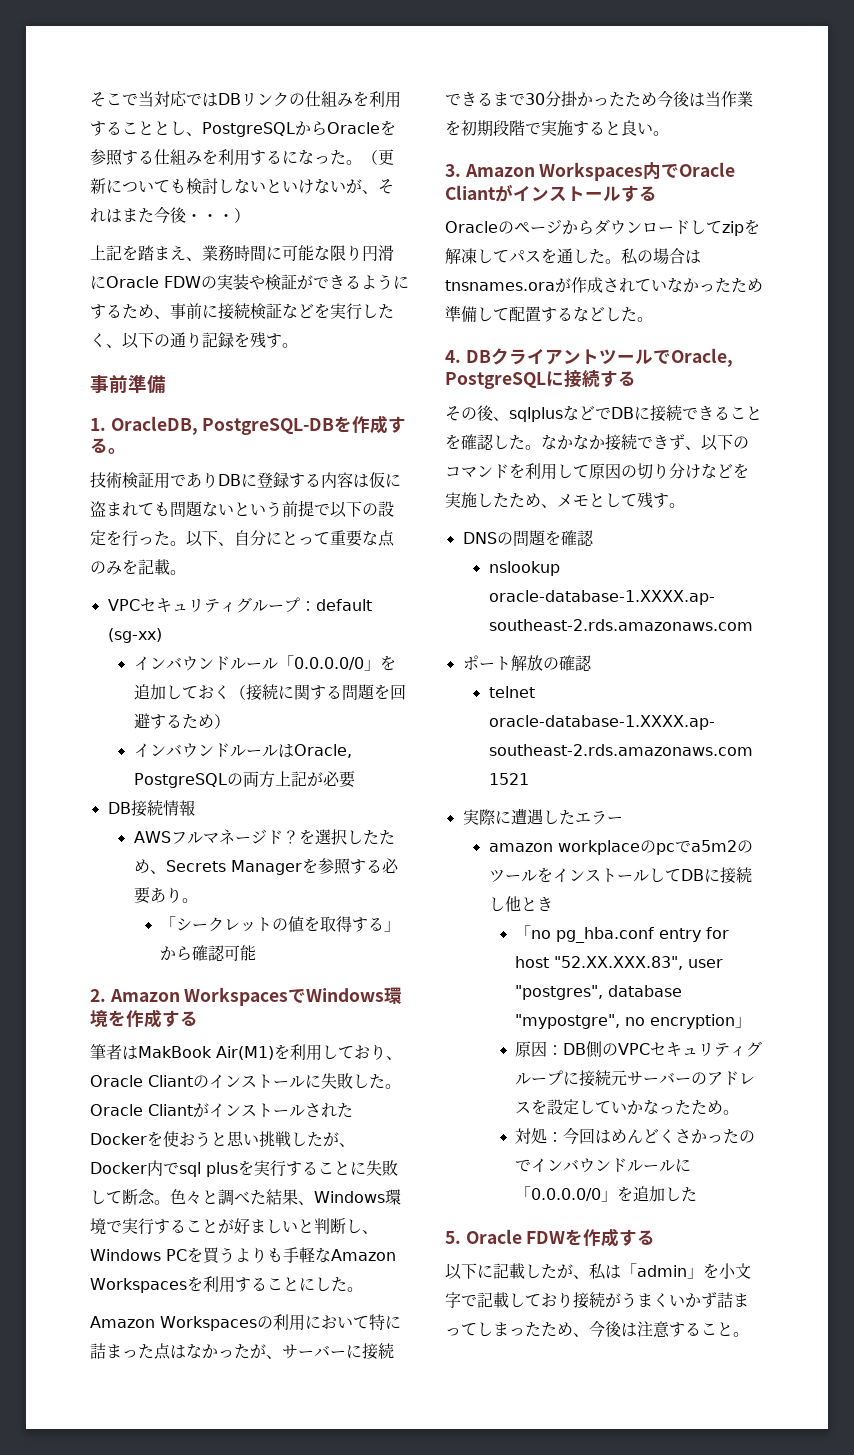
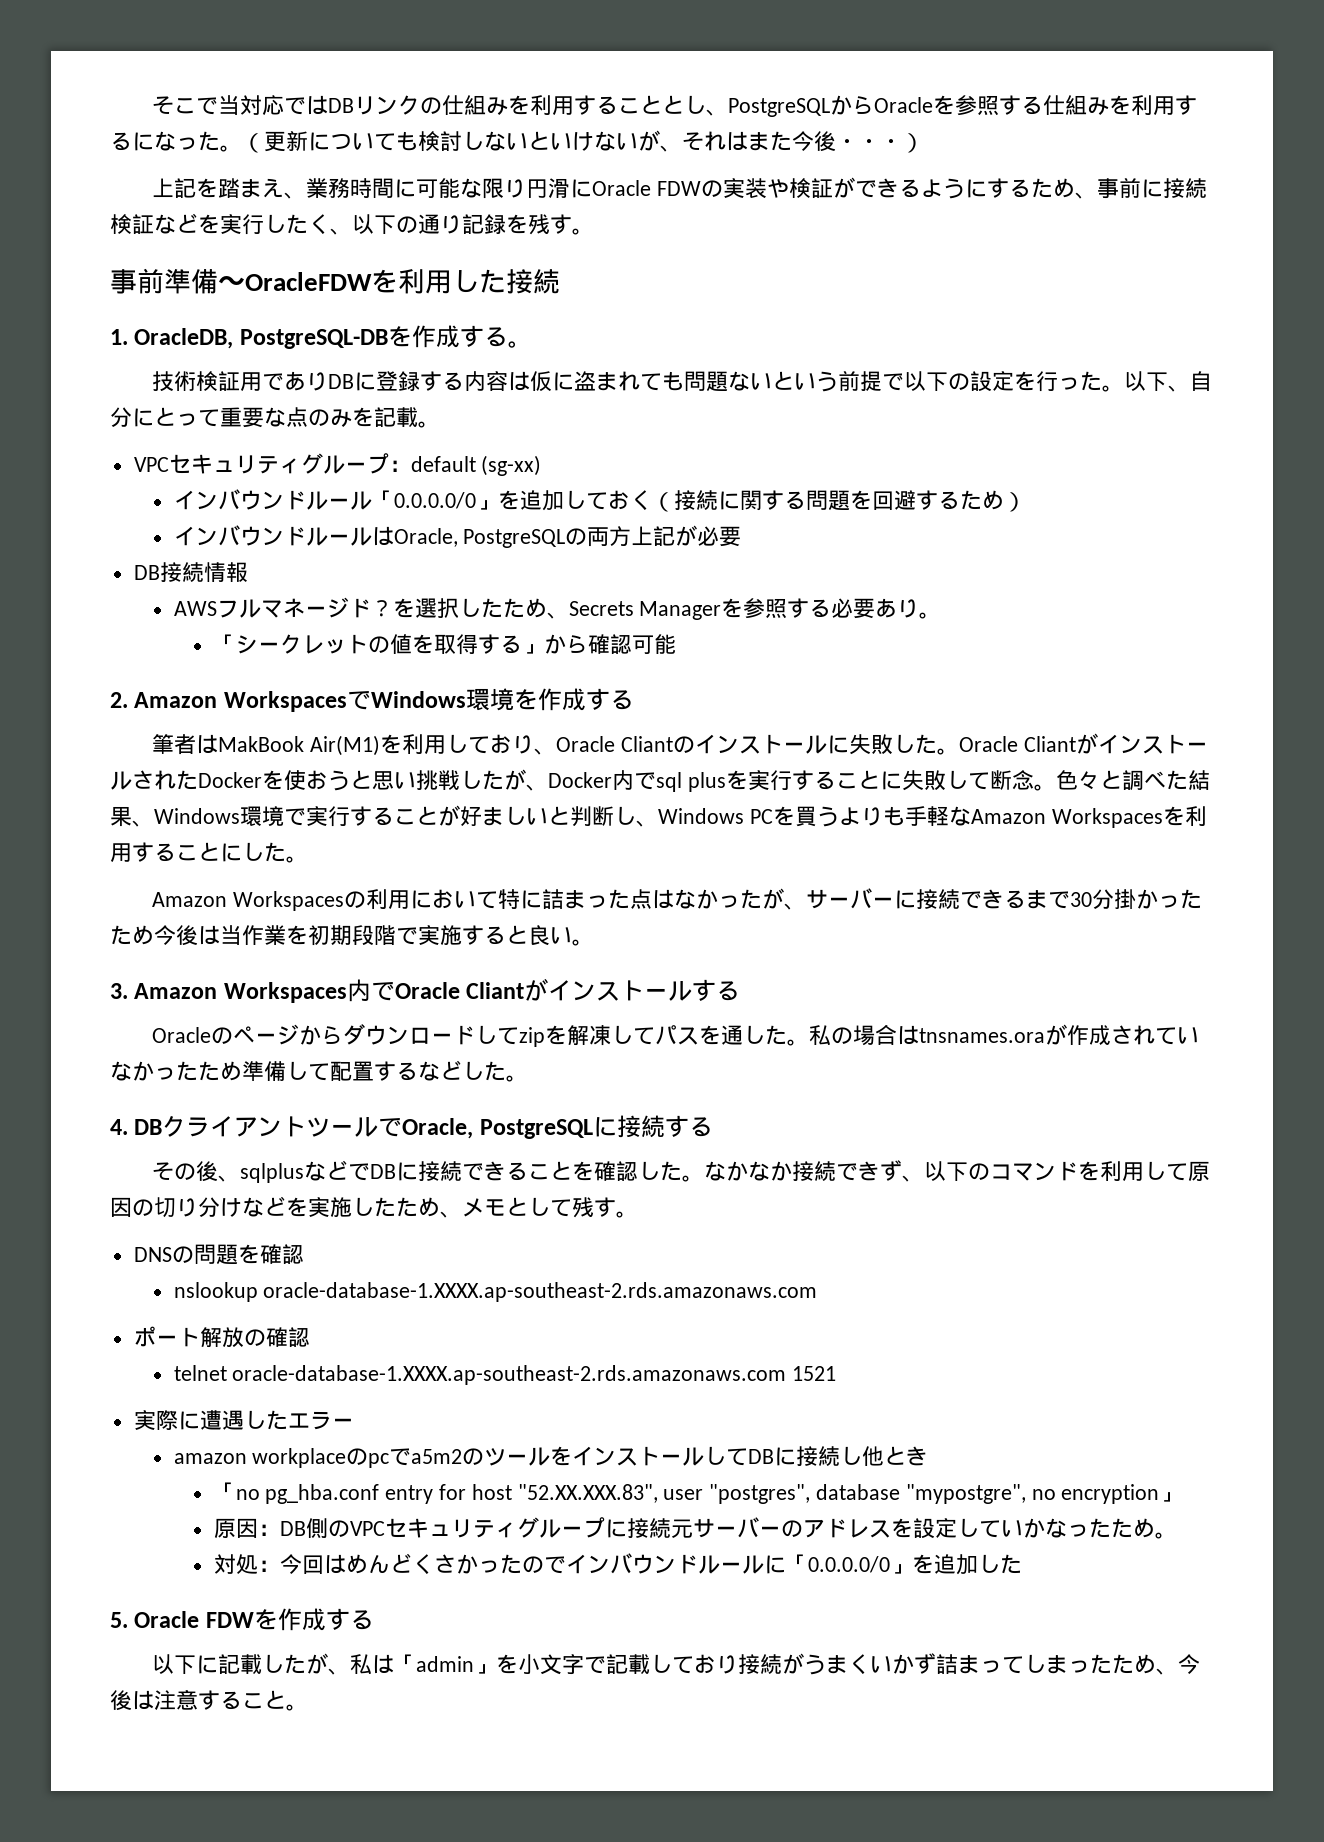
- 事前準備
+ 事前準備〜OracleFDWを利用した接続

